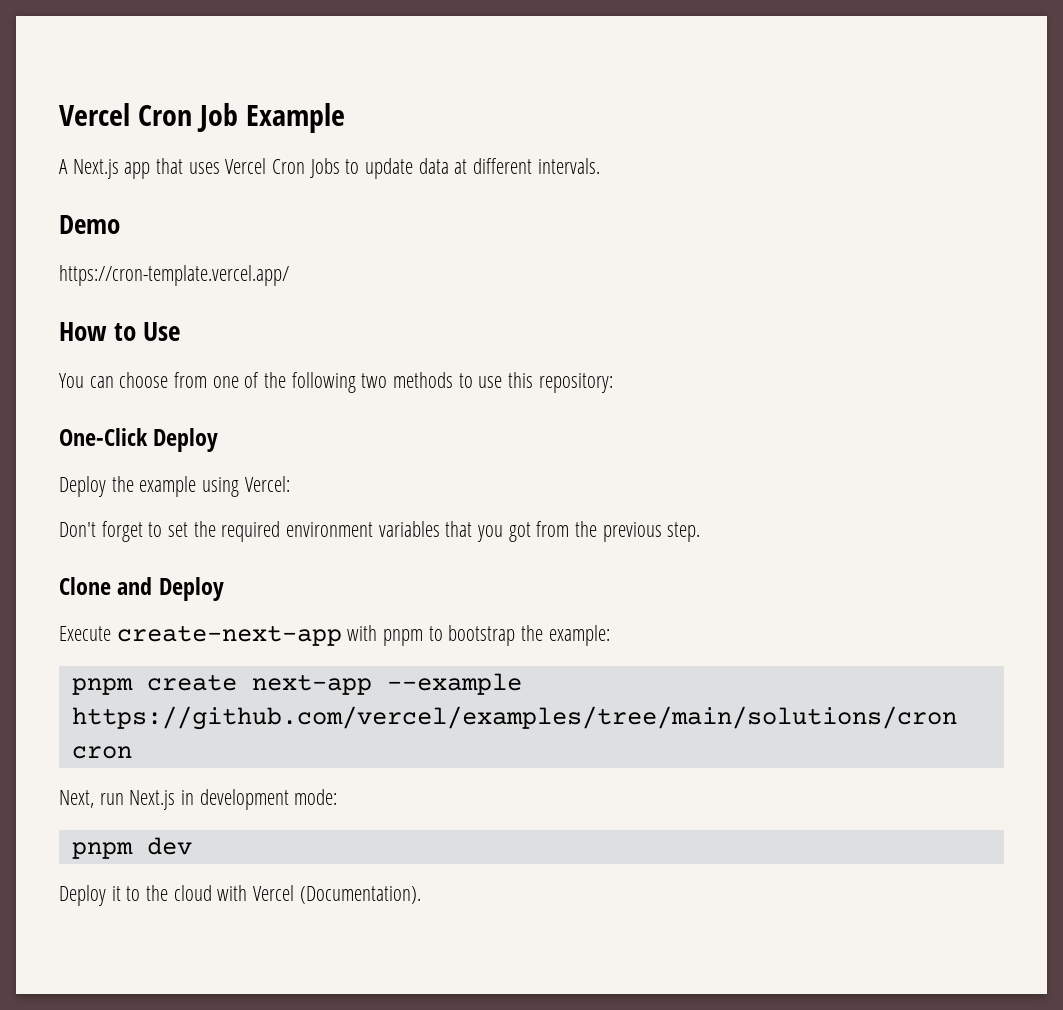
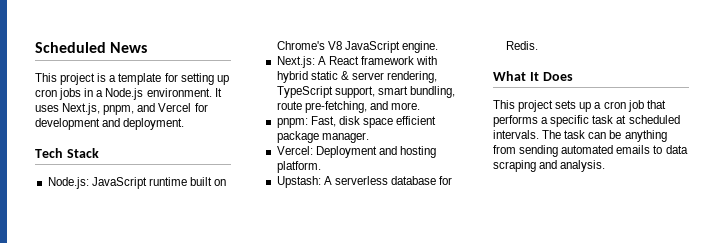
- Vercel Cron Job Example
- A Next.js app that uses Vercel Cron Jobs to update data at different intervals.
- Demo
- https://cron-template.vercel.app/
- How to Use
- You can choose from one of the following two methods to use this repository:
- One-Click Deploy
- Deploy the example using Vercel:
- Don't forget to set the required environment variables that you got from the previous step.
- Clone and Deploy
- Execute create-next-app with pnpm to bootstrap the example:
- pnpm create next-app --example https://github.com/vercel/examples/tree/main/solutions/cron cron
- Next, run Next.js in development mode:
- pnpm dev
- Deploy it to the cloud with Vercel (Documentation).
+ Scheduled News
+ This project is a template for setting up cron jobs in a Node.js environment. It uses Next.js, pnpm, and Vercel for development and deployment.
+ Tech Stack
+ Node.js: JavaScript runtime built on Chrome's V8 JavaScript engine.
+ Next.js: A React framework with hybrid static & server rendering, TypeScript support, smart bundling, route pre-fetching, and more.
+ pnpm: Fast, disk space efficient package manager.
+ Vercel: Deployment and hosting platform.
+ Upstash: A serverless database for Redis.
+ What It Does
+ This project sets up a cron job that performs a specific task at scheduled intervals. The task can be anything from sending automated emails to data scraping and analysis.

